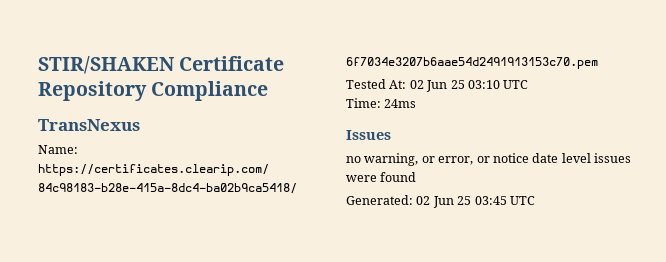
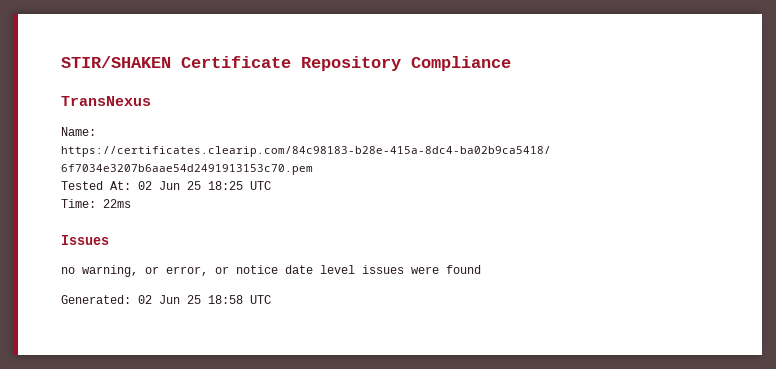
- Tested At: 02 Jun 25 03:10 UTC
+ Tested At: 02 Jun 25 18:25 UTC
- Time: 24ms
+ Time: 22ms
- Generated: 02 Jun 25 03:45 UTC
+ Generated: 02 Jun 25 18:58 UTC

